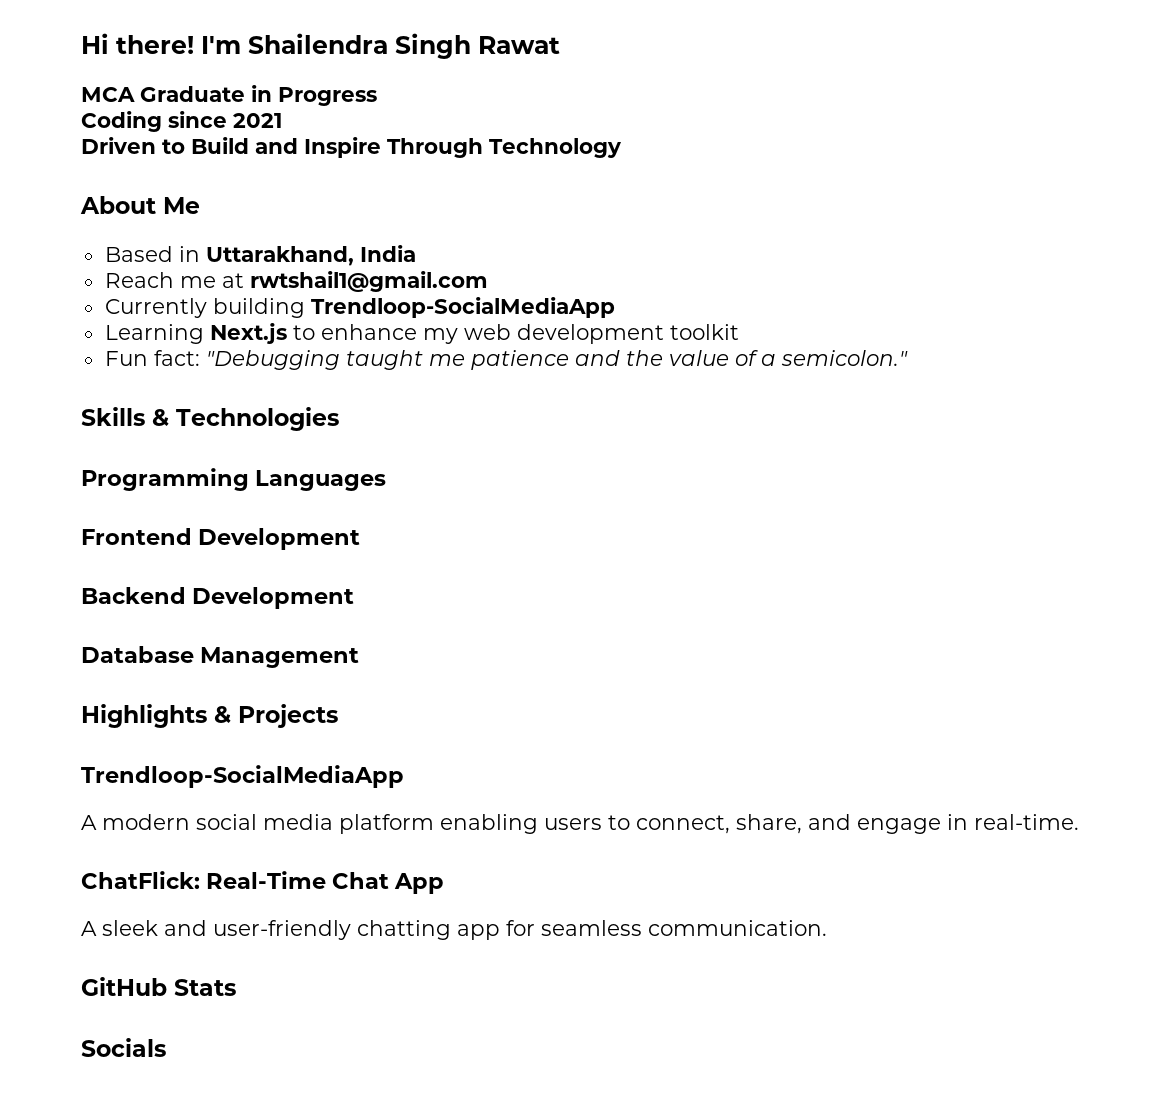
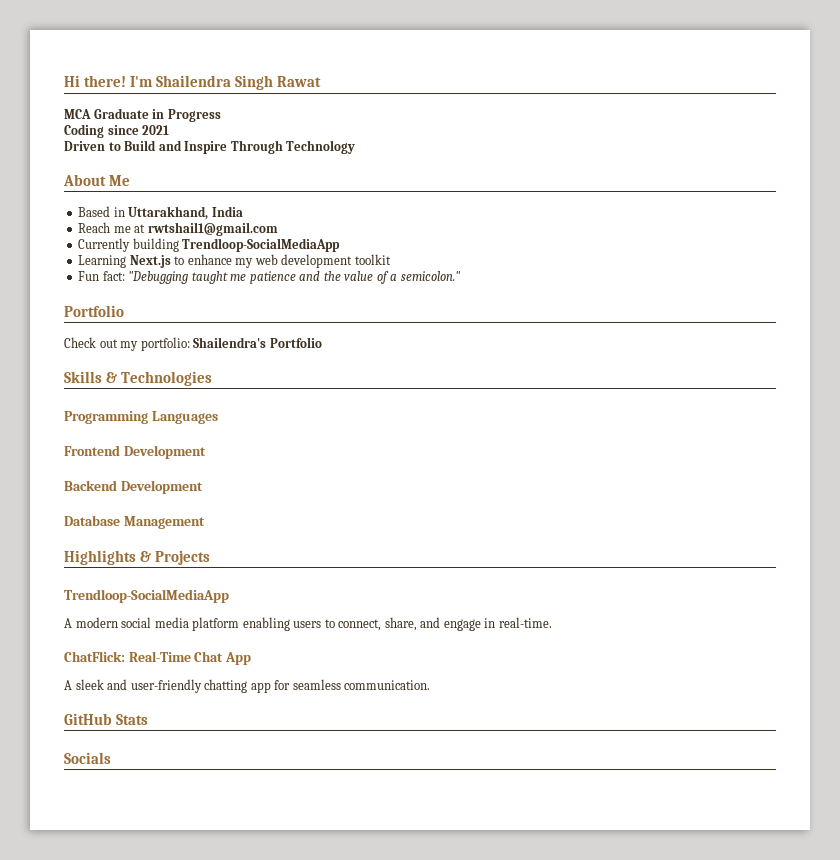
  Fun fact: "Debugging taught me patience and the value of a semicolon."
+ Portfolio
+ Check out my portfolio: Shailendra's Portfolio

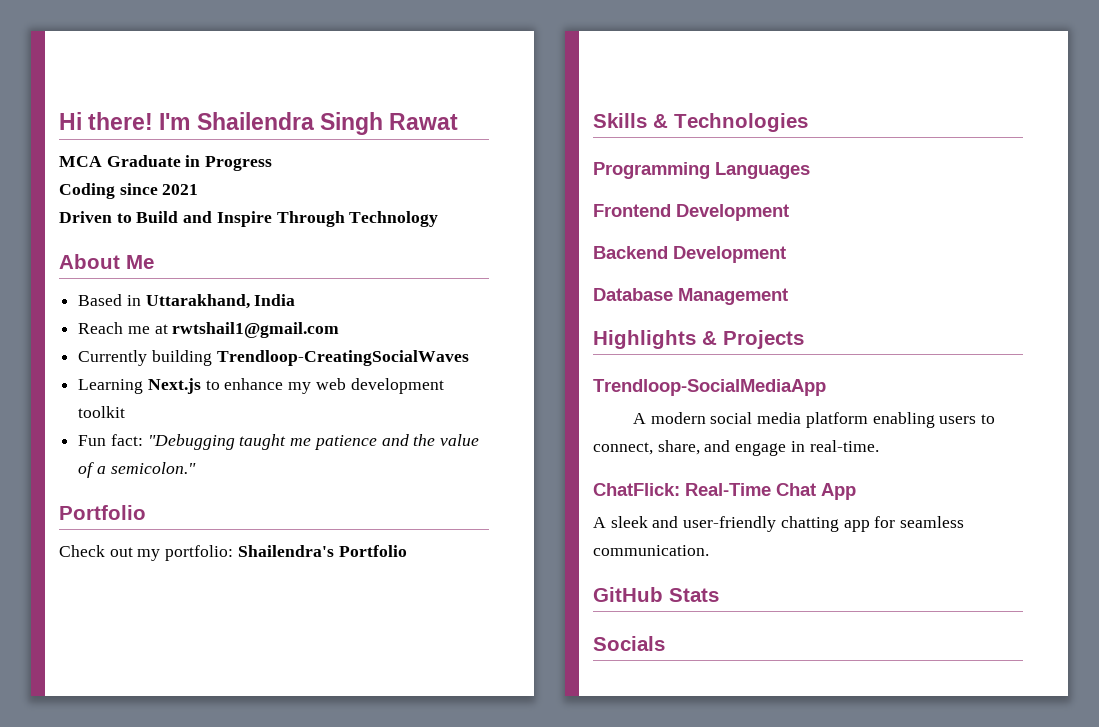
- Currently building Trendloop-SocialMediaApp
+ Currently building Trendloop-CreatingSocialWaves

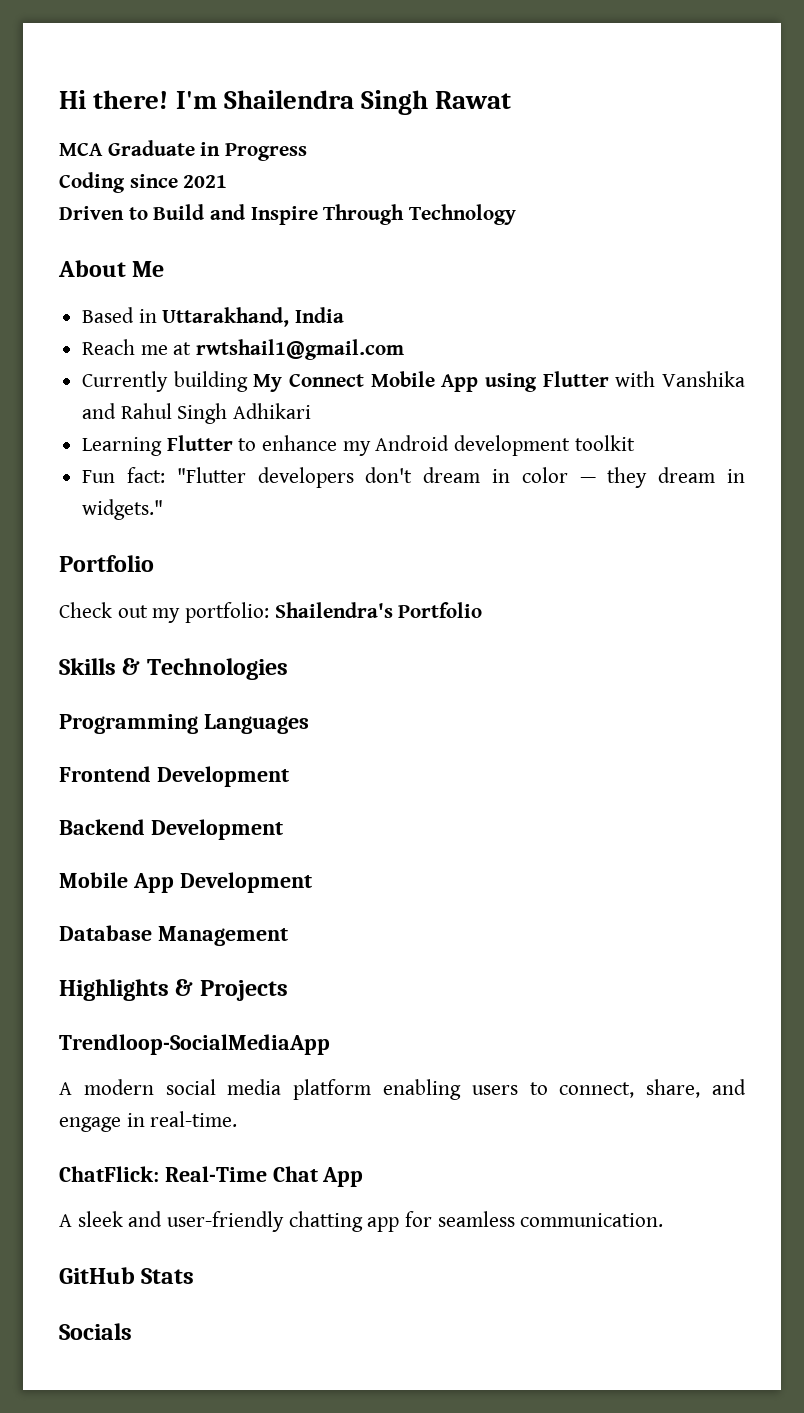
- Currently building Trendloop-CreatingSocialWaves
+ Currently building My Connect Mobile App using Flutter with Vanshika and Rahul Singh Adhikari
- Learning Next.js to enhance my web development toolkit
+ Learning Flutter to enhance my Android development toolkit
- Fun fact: "Debugging taught me patience and the value of a semicolon."
+ Fun fact: "Flutter developers don't dream in color — they dream in widgets."
+ Mobile App Development

